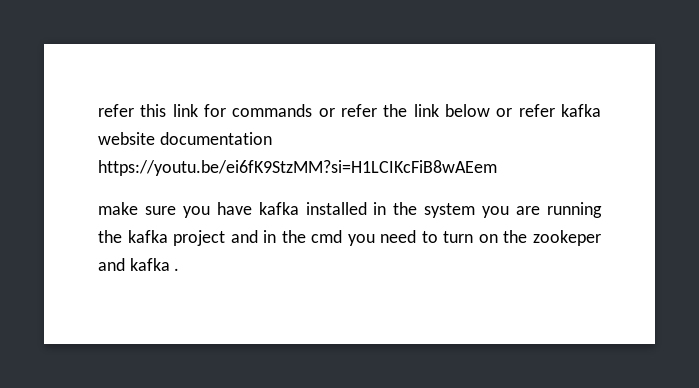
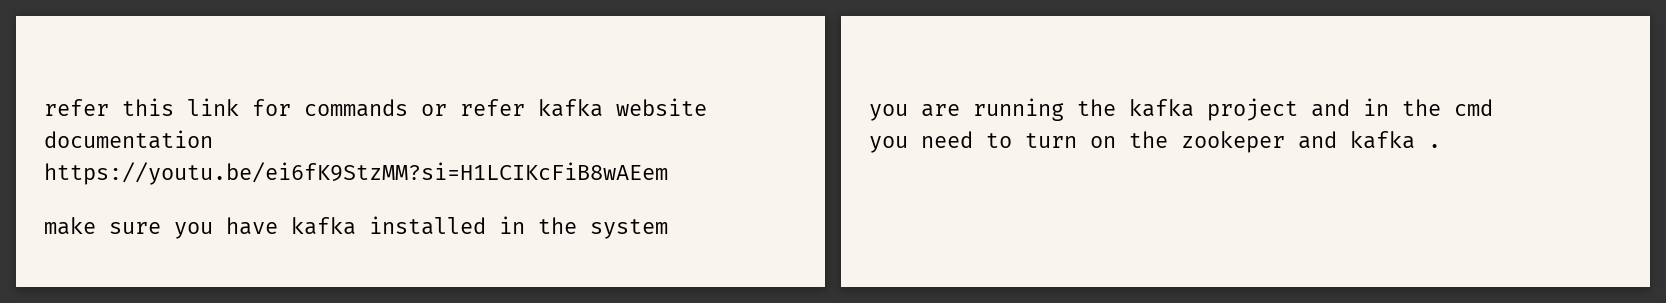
- refer this link for commands or refer the link below or refer kafka website documentation https://youtu.be/ei6fK9StzMM?si=H1LCIKcFiB8wAEem
+ refer this link for commands or refer kafka website documentation https://youtu.be/ei6fK9StzMM?si=H1LCIKcFiB8wAEem

